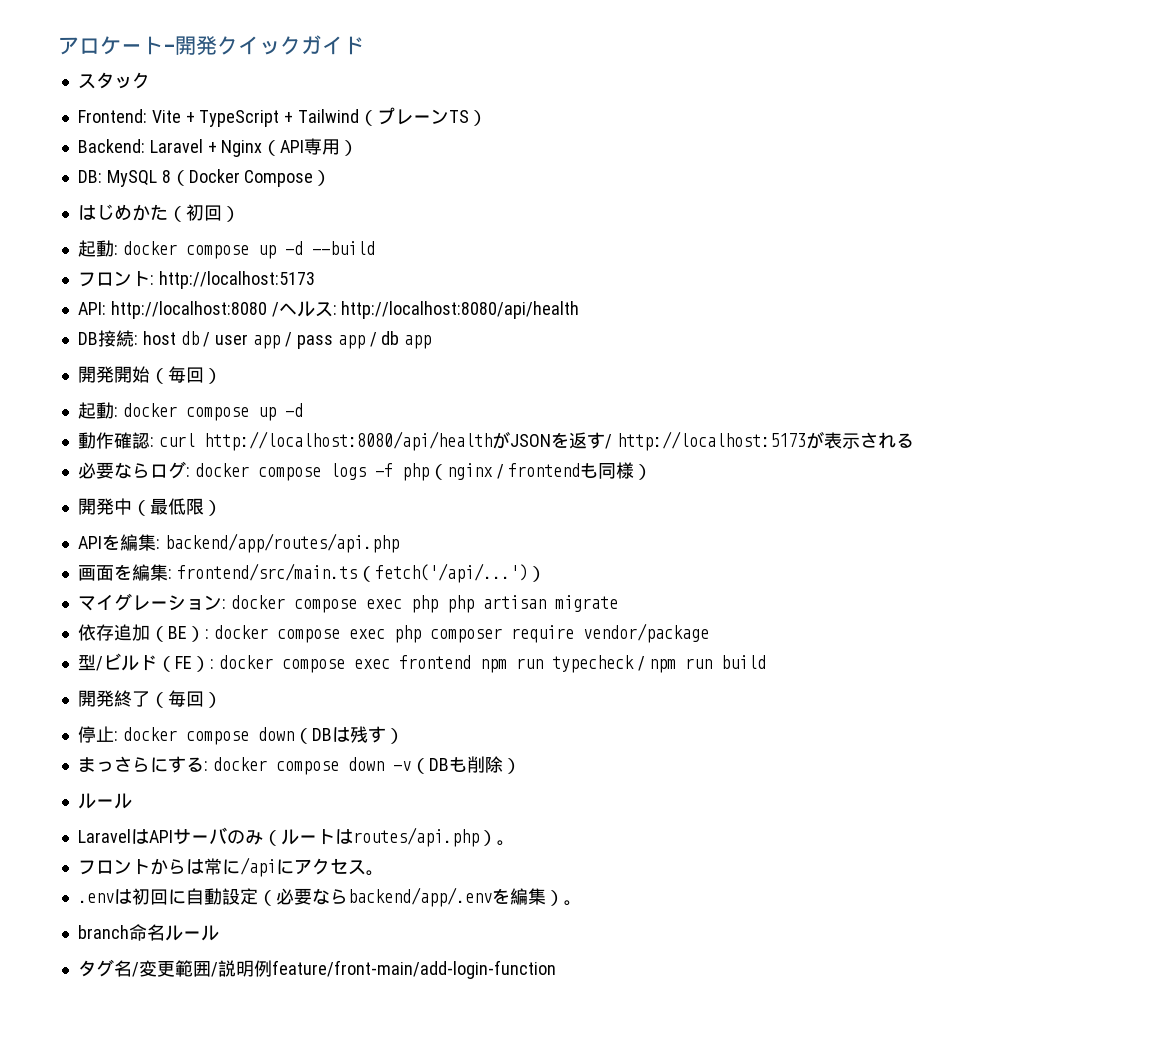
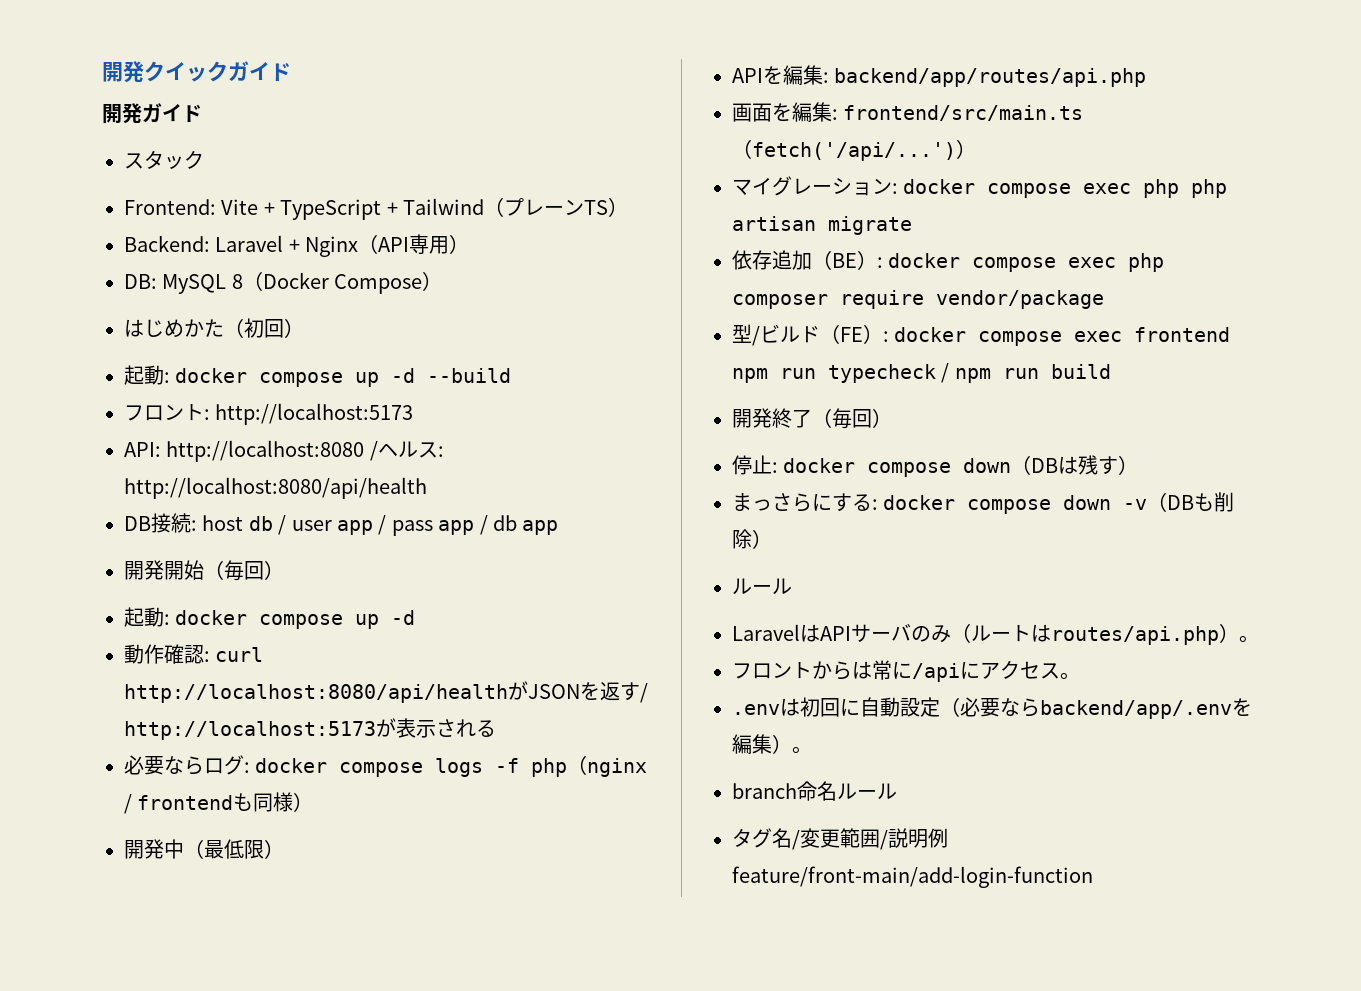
- アロケート–開発クイックガイド
+ 開発クイックガイド
+ 開発ガイド

